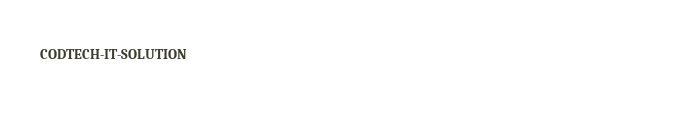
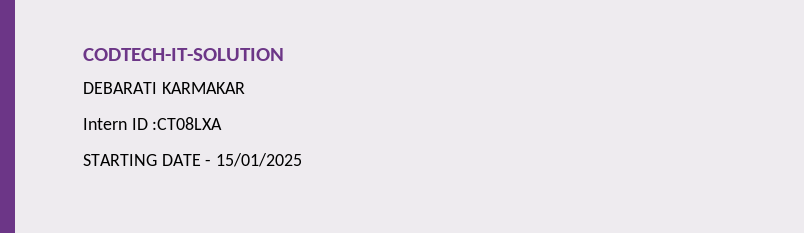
+ DEBARATI KARMAKAR
+ Intern ID :CT08LXA
+ STARTING DATE - 15/01/2025

